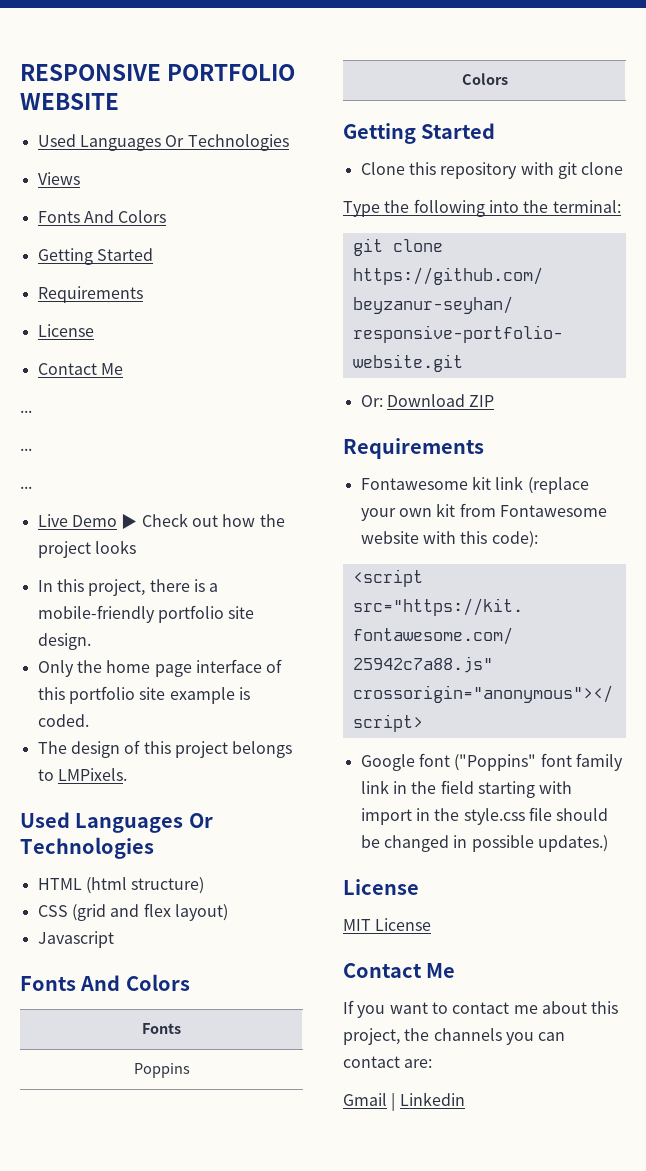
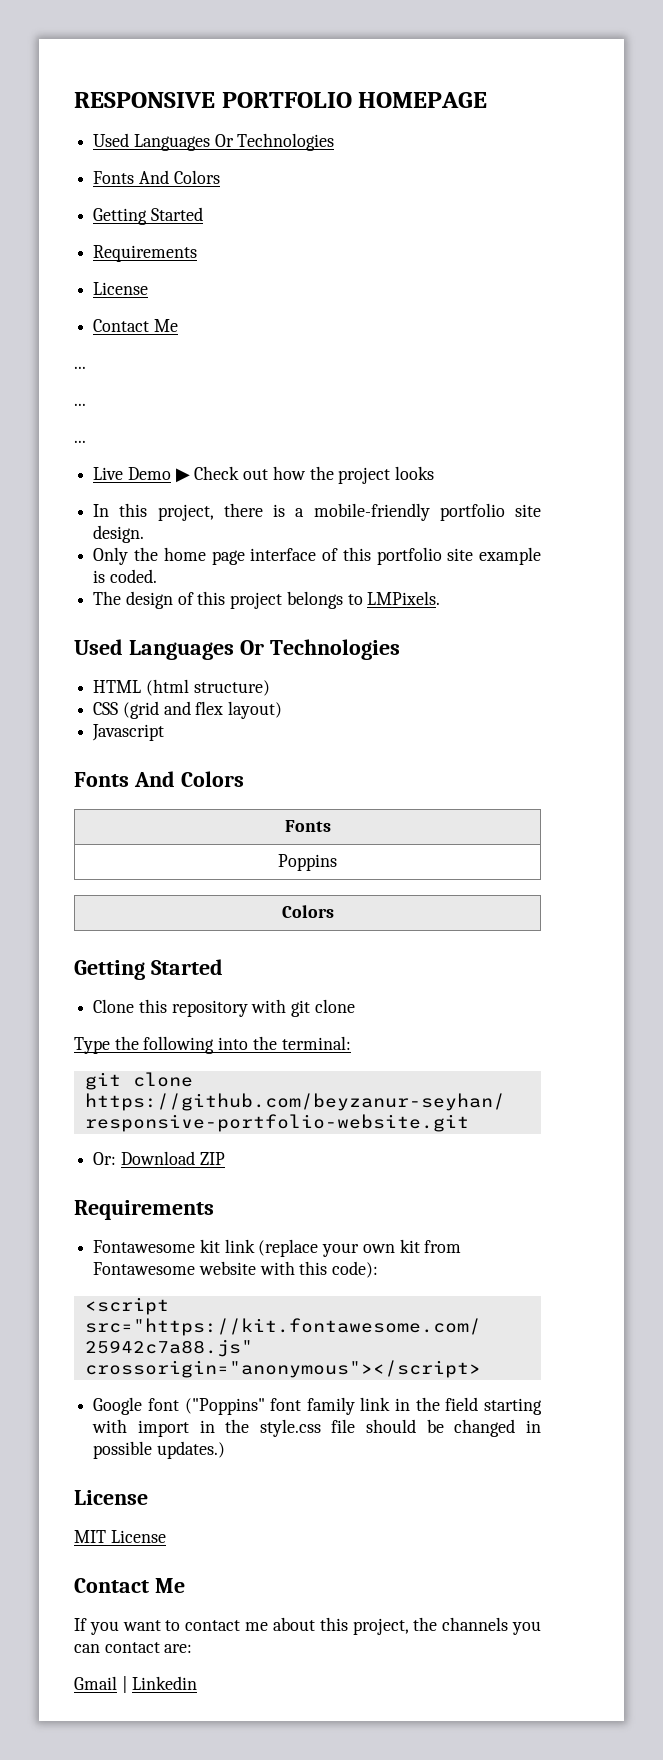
- RESPONSIVE PORTFOLIO WEBSITE
+ RESPONSIVE PORTFOLIO HOMEPAGE
  Used Languages Or Technologies
- Views

